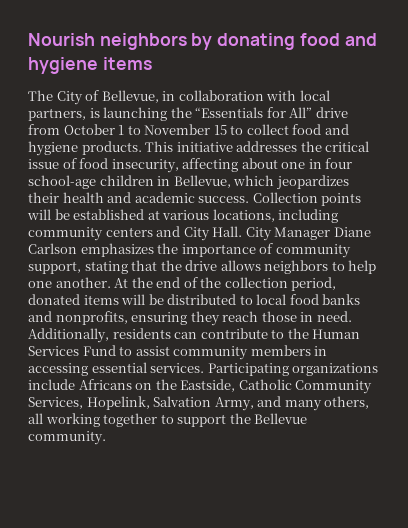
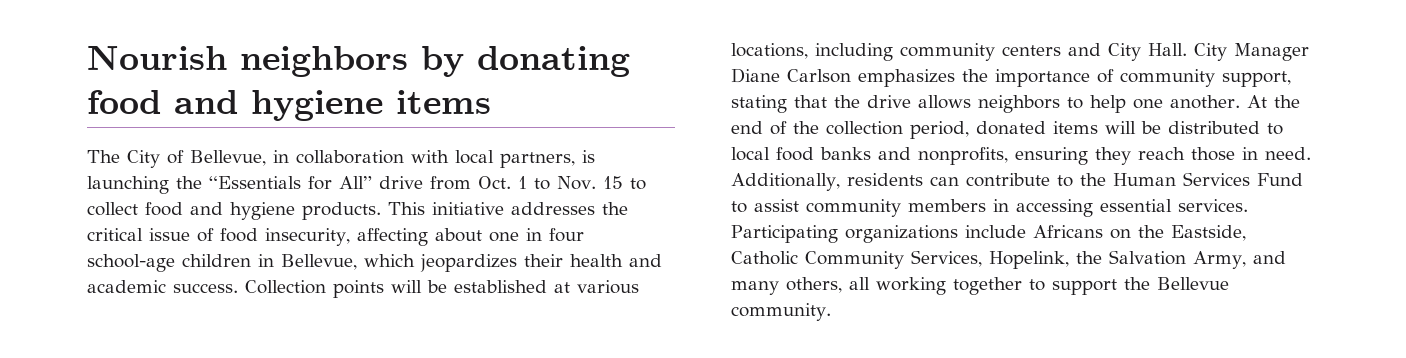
- The City of Bellevue, in collaboration with local partners, is launching the “Essentials for All” drive from October 1 to November 15 to collect food and hygiene products.
+ The City of Bellevue, in collaboration with local partners, is launching the “Essentials for All” drive from Oct. 1 to Nov. 15 to collect food and hygiene products.
- Participating organizations include Africans on the Eastside, Catholic Community Services, Hopelink, Salvation Army, and many others, all working together to support the Bellevue community.
+ Participating organizations include Africans on the Eastside, Catholic Community Services, Hopelink, the Salvation Army, and many others, all working together to support the Bellevue community.

